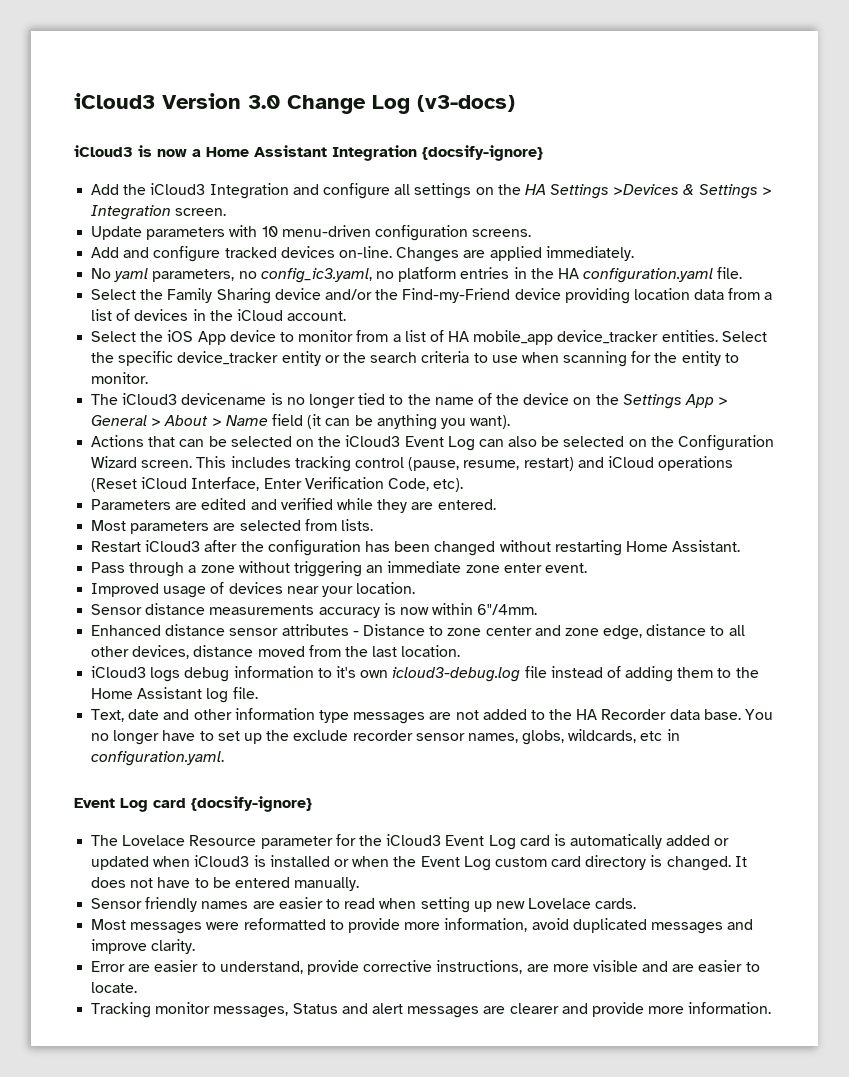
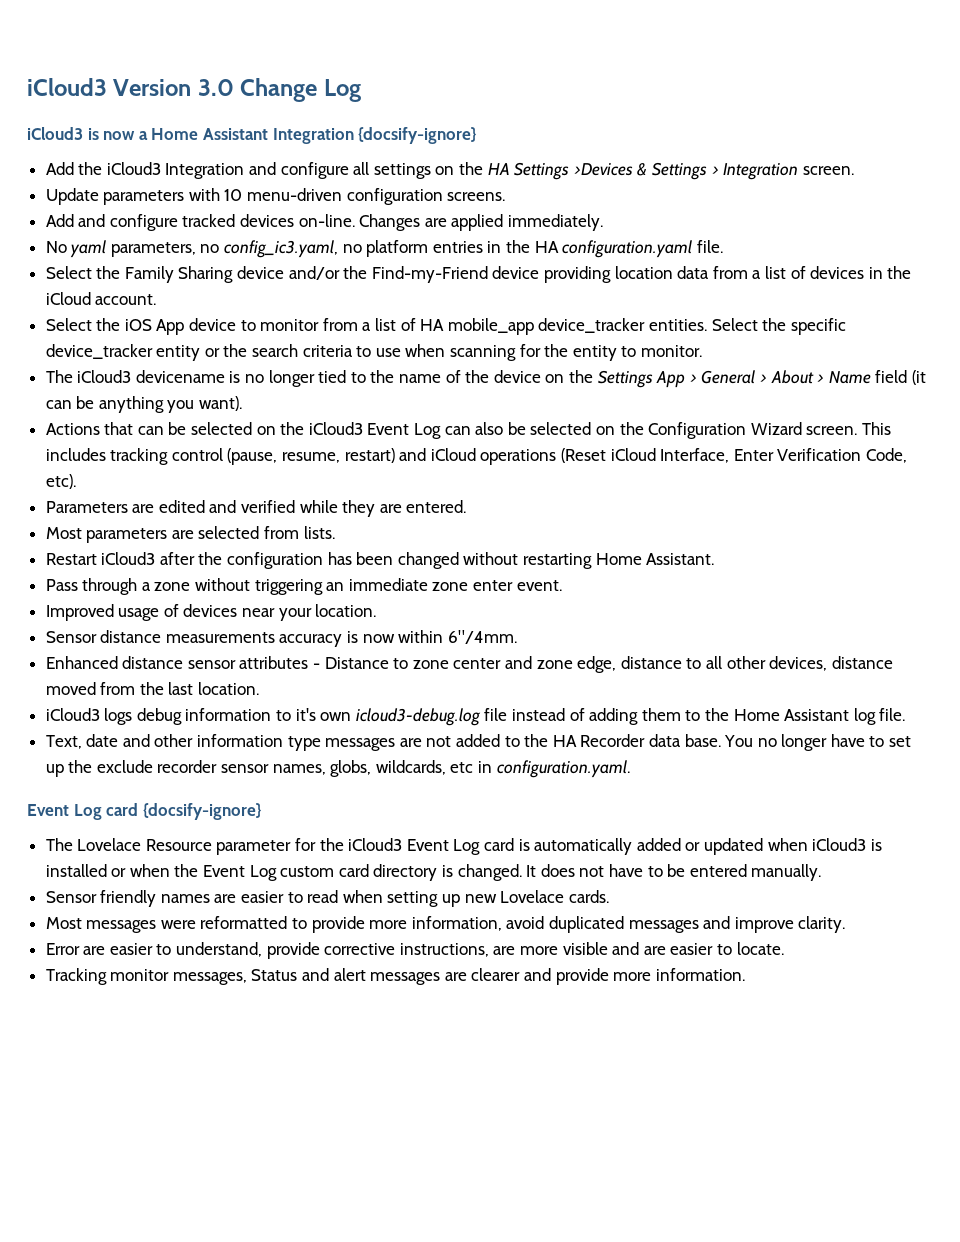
- iCloud3 Version 3.0 Change Log (v3-docs)
+ iCloud3 Version 3.0 Change Log

